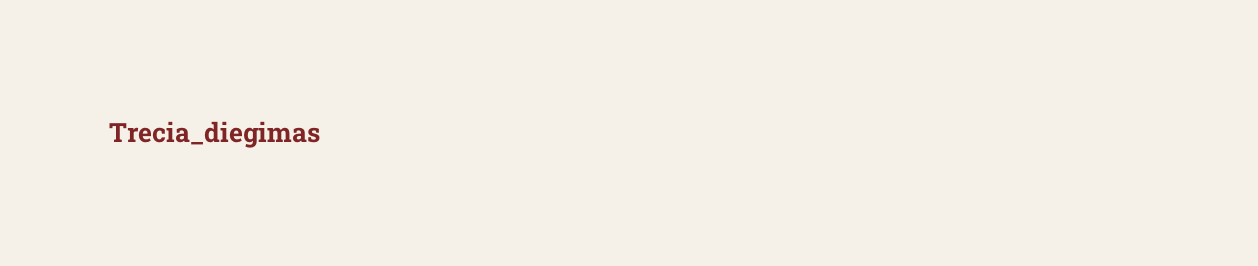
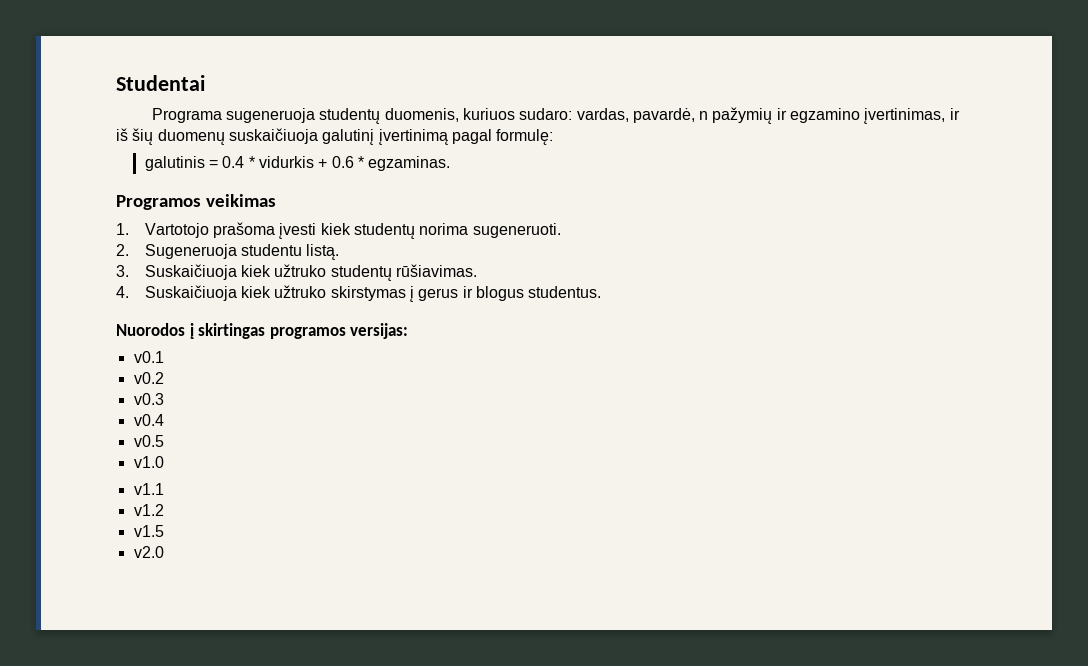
- Trecia_diegimas
+ Studentai
+ Programa sugeneruoja studentų duomenis, kuriuos sudaro: vardas, pavardė, n pažymių ir egzamino įvertinimas, ir iš šių duomenų suskaičiuoja galutinį įvertinimą pagal formulę:
+ galutinis = 0.4 * vidurkis + 0.6 * egzaminas.
+ Programos veikimas
+ 1. Vartotojo prašoma įvesti kiek studentų norima sugeneruoti.
+ 2. Sugeneruoja studentu listą.
+ 3. Suskaičiuoja kiek užtruko studentų rūšiavimas.
+ 4. Suskaičiuoja kiek užtruko skirstymas į gerus ir blogus studentus.
+ Nuorodos į skirtingas programos versijas:
+ v0.1
+ v0.2
+ v0.3
+ v0.4
+ v0.5
+ v1.0
+ v1.1
+ v1.2
+ v1.5
+ v2.0

